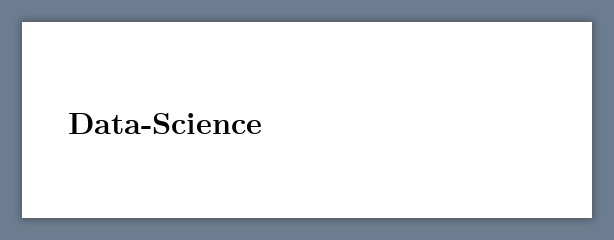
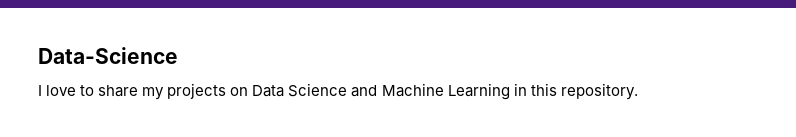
+ I love to share my projects on Data Science and Machine Learning in this repository.

